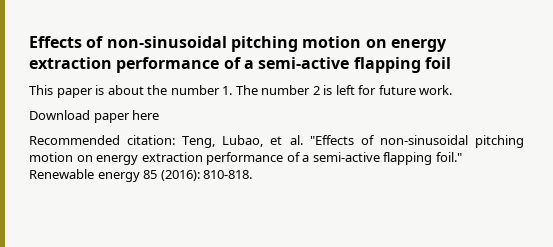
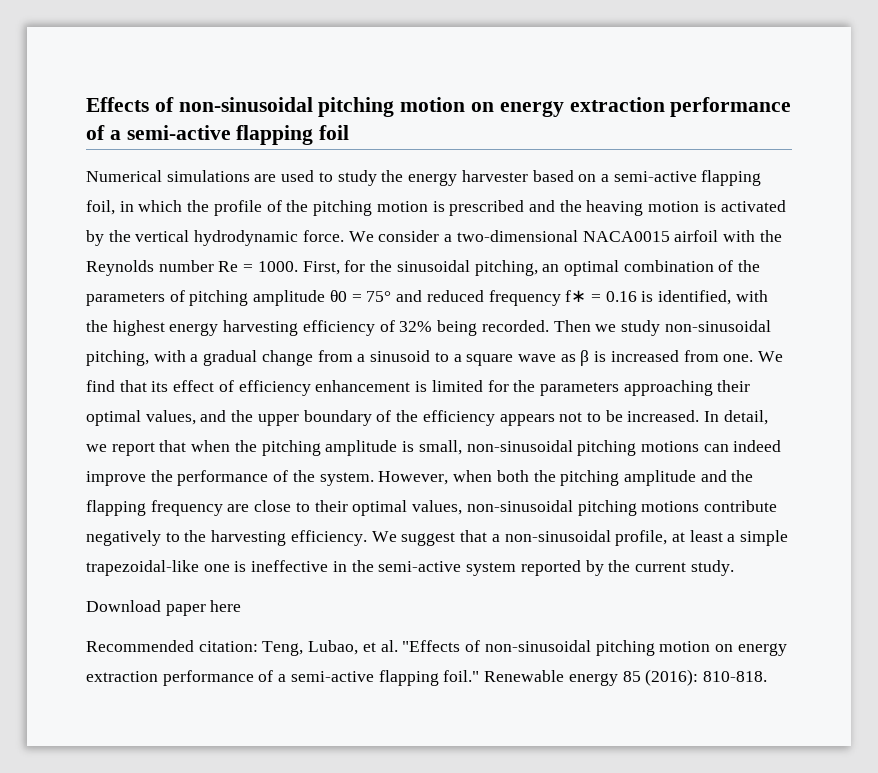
- This paper is about the number 1. The number 2 is left for future work.
+ Numerical simulations are used to study the energy harvester based on a semi-active flapping foil, in which the profile of the pitching motion is prescribed and the heaving motion is activated by the vertical hydrodynamic force. We consider a two-dimensional NACA0015 airfoil with the Reynolds number Re = 1000. First, for the sinusoidal pitching, an optimal combination of the parameters of pitching amplitude θ0 = 75° and reduced frequency f∗ = 0.16 is identified, with the highest energy harvesting efficiency of 32% being recorded. Then we study non-sinusoidal pitching, with a gradual change from a sinusoid to a square wave as β is increased from one. We find that its effect of efficiency enhancement is limited for the parameters approaching their optimal values, and the upper boundary of the efficiency appears not to be increased. In detail, we report that when the pitching amplitude is small, non-sinusoidal pitching motions can indeed improve the performance of the system. However, when both the pitching amplitude and the flapping frequency are close to their optimal values, non-sinusoidal pitching motions contribute negatively to the harvesting efficiency. We suggest that a non-sinusoidal profile, at least a simple trapezoidal-like one is ineffective in the semi-active system reported by the current study.

